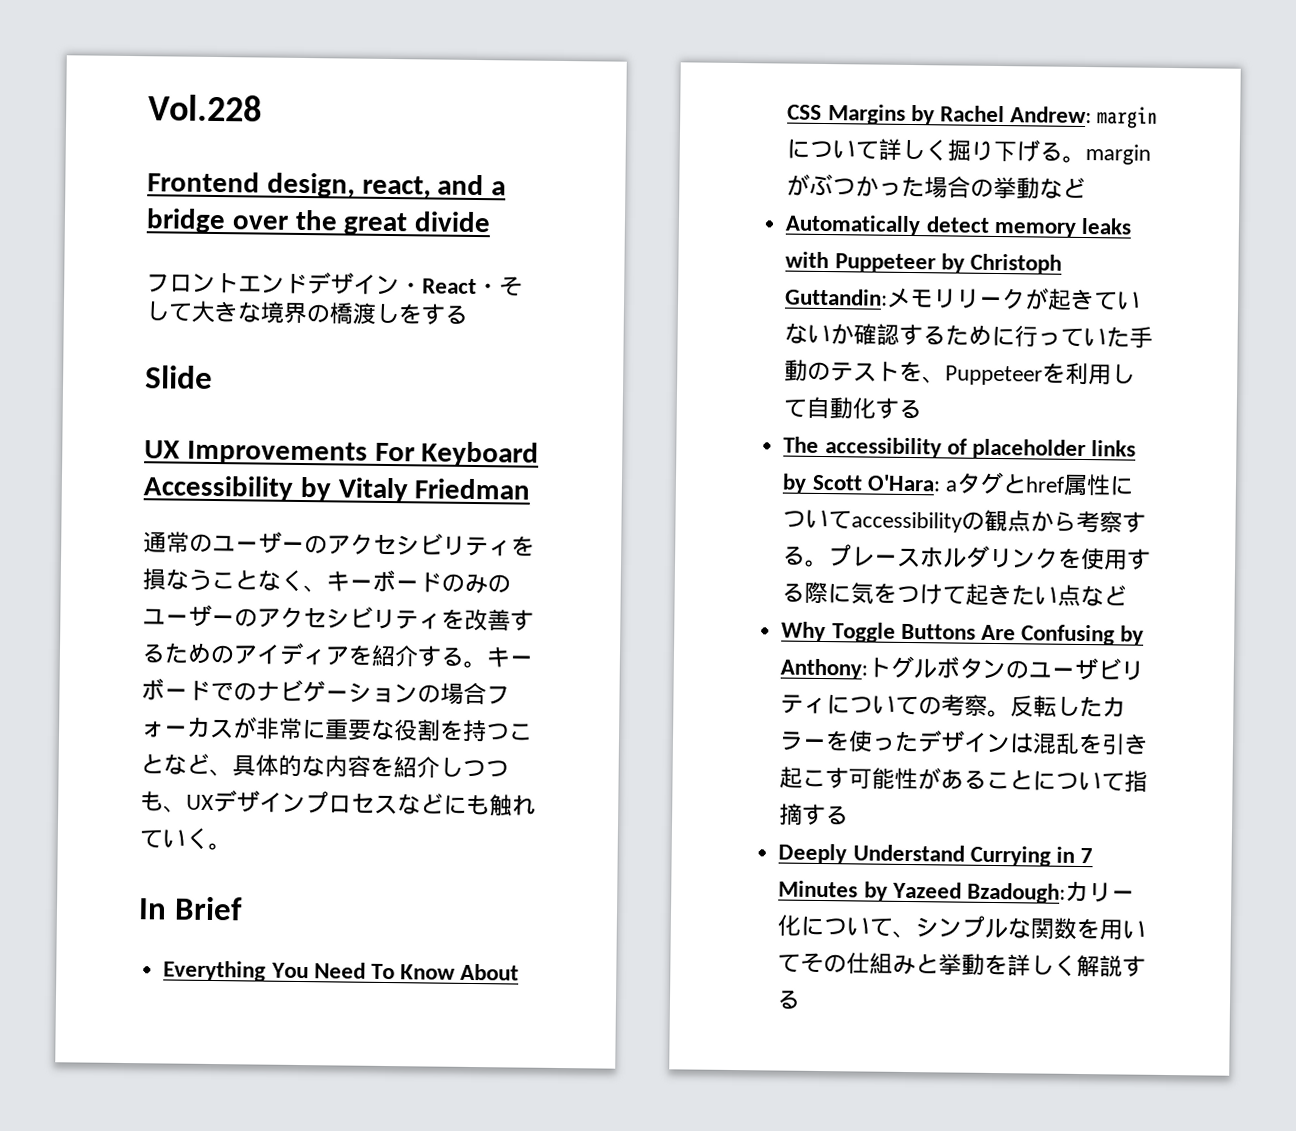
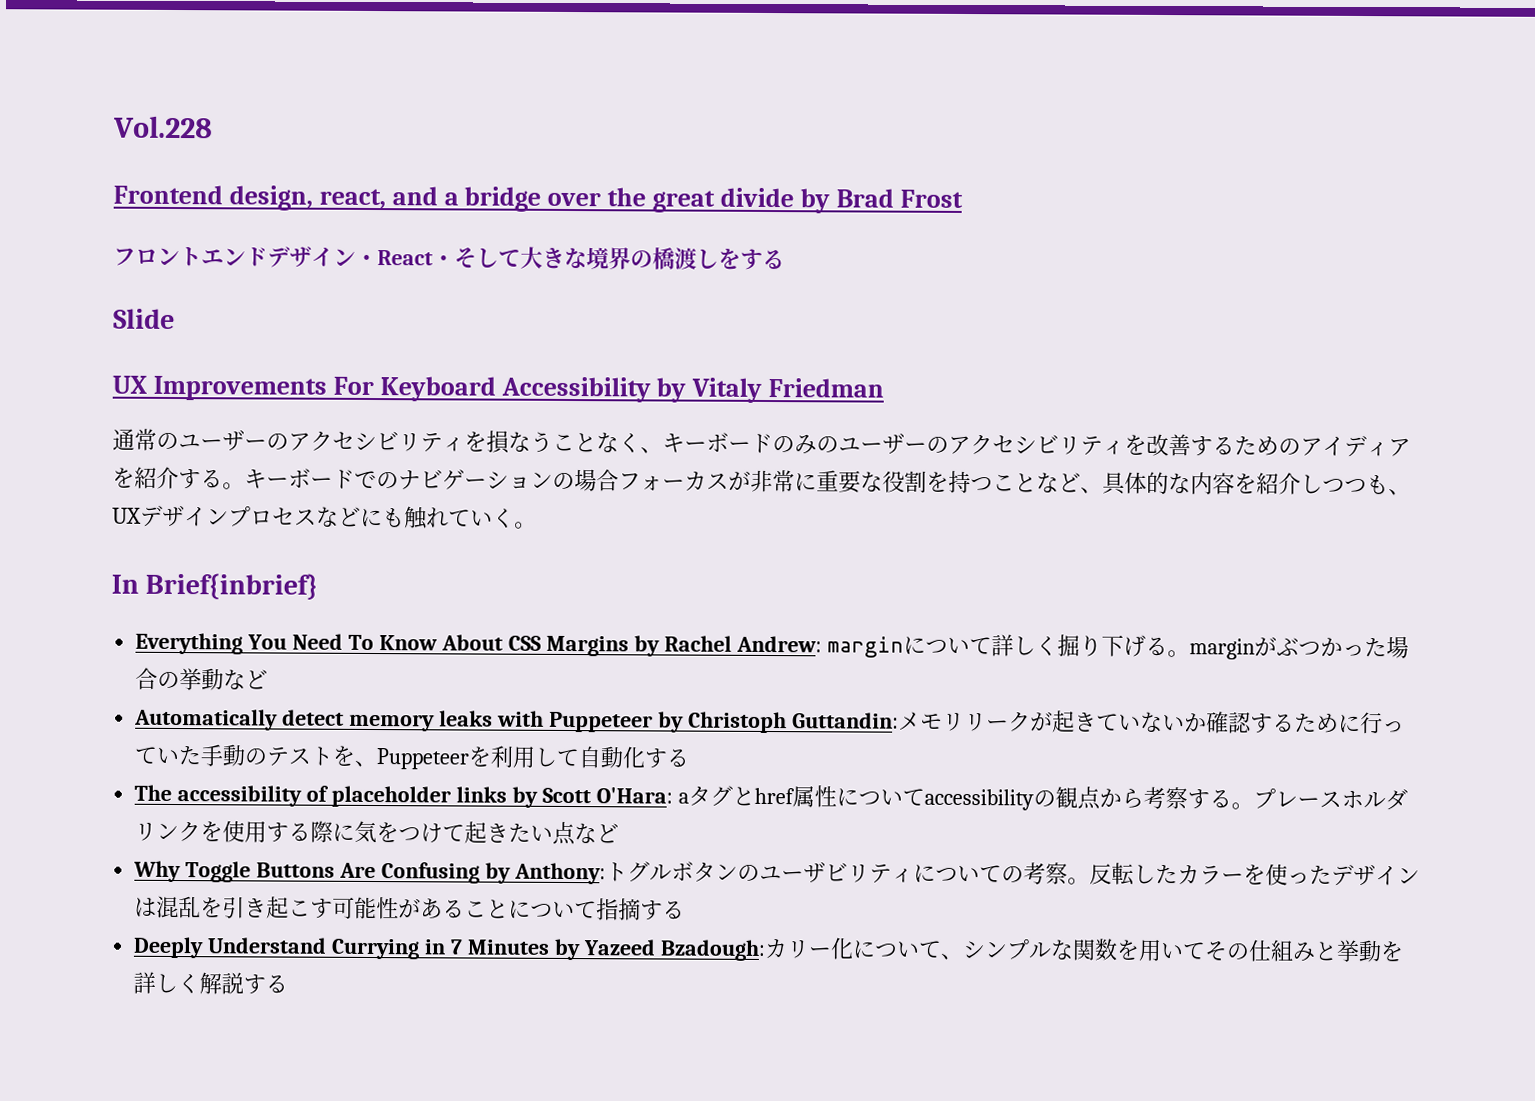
- Frontend design, react, and a bridge over the great divide
+ Frontend design, react, and a bridge over the great divide by Brad Frost
- In Brief
+ In Brief{inbrief}

